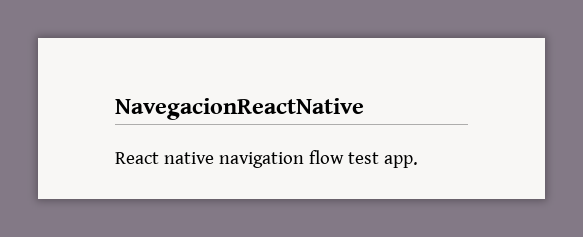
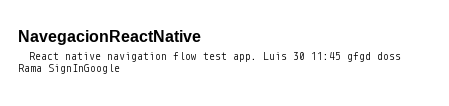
+ Luis 30 11:45 gfgd doss Rama SignInGoogle

